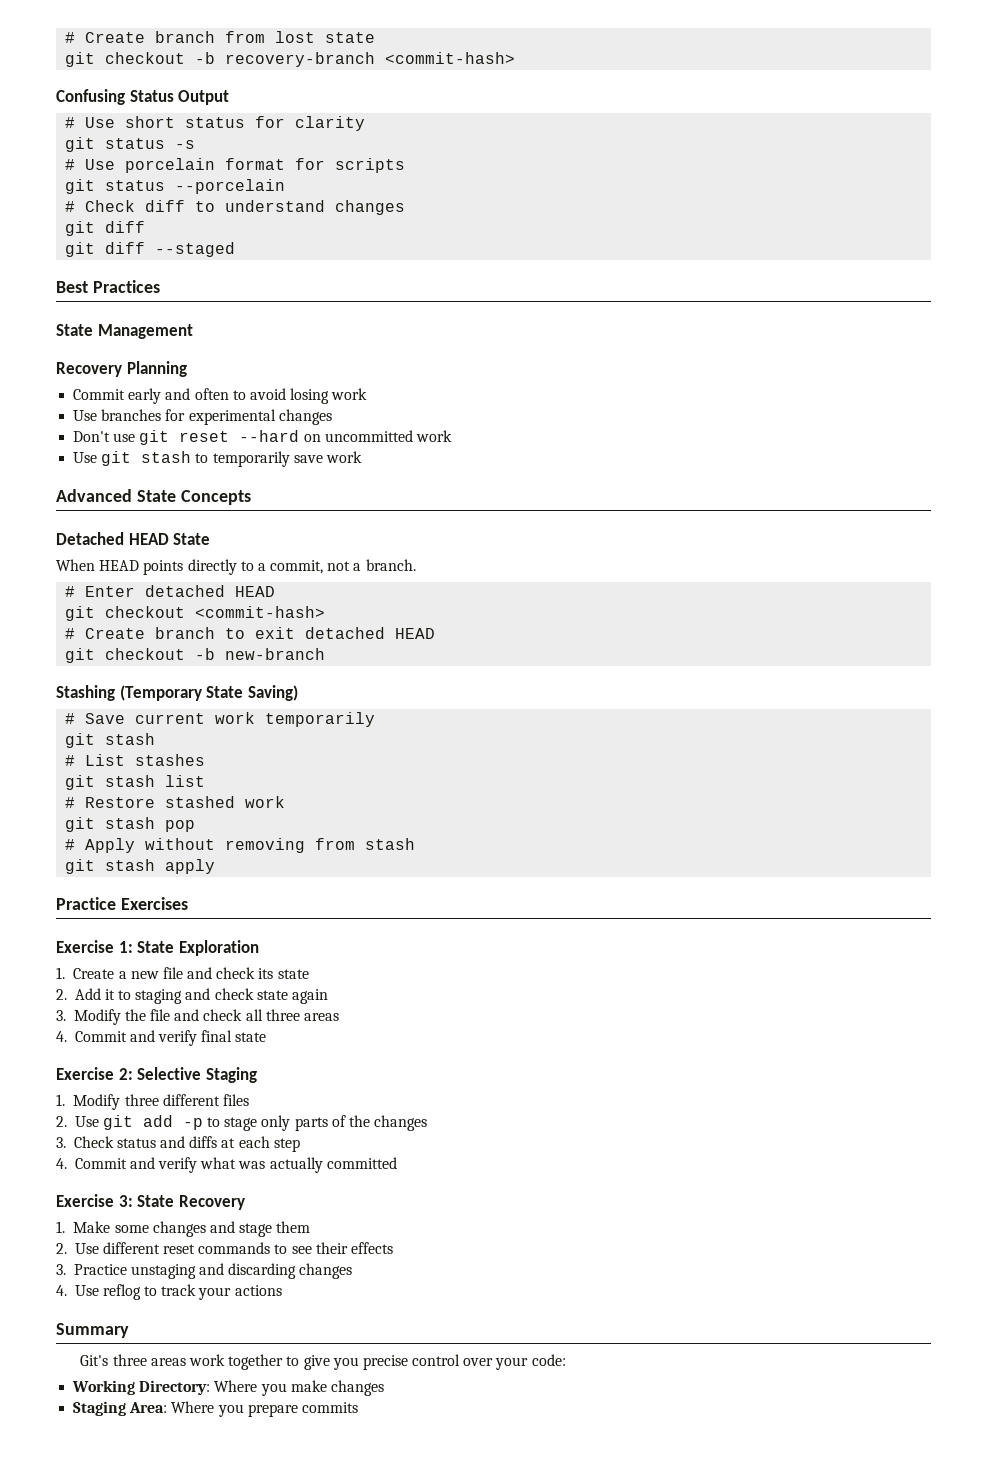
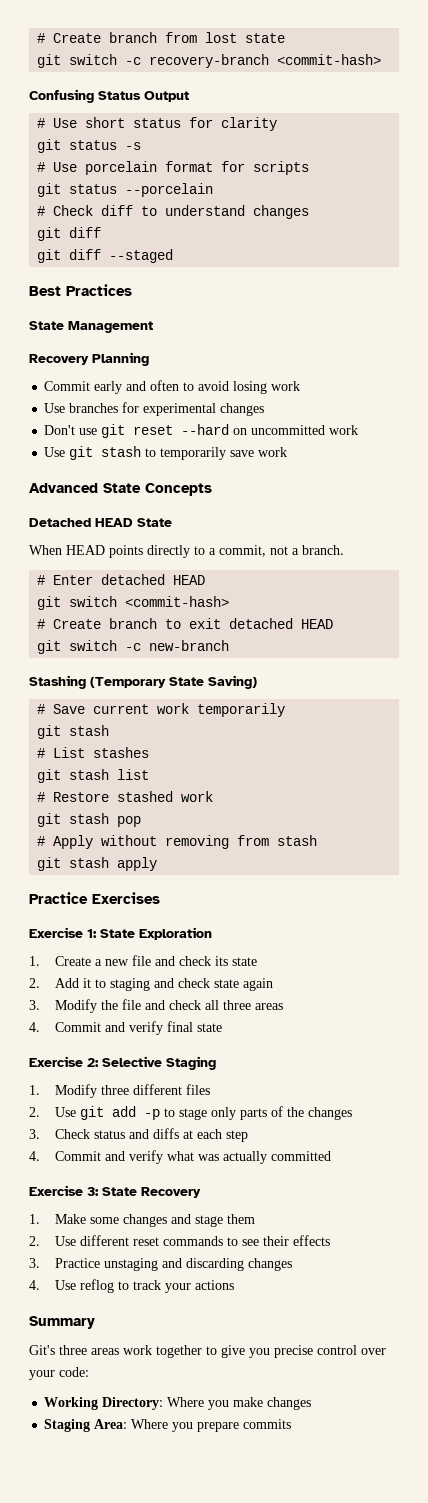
- git checkout -b recovery-branch <commit-hash>
+ git switch -c recovery-branch <commit-hash>
- git checkout <commit-hash>
+ git switch <commit-hash>
- git checkout -b new-branch
+ git switch -c new-branch

